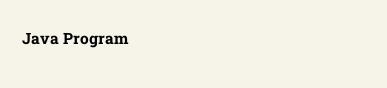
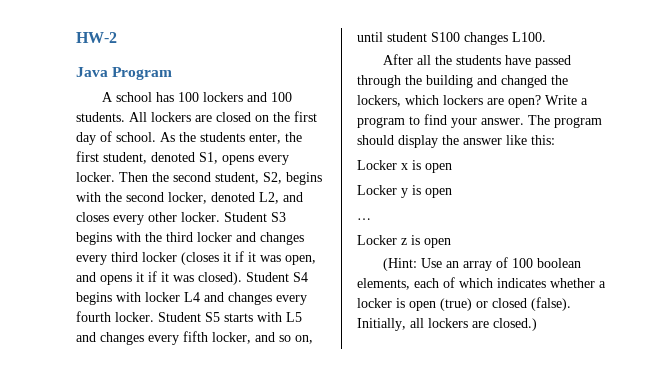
+ HW-2
+ A school has 100 lockers and 100 students. All lockers are closed on the first day of school. As the students enter, the first student, denoted S1, opens every locker. Then the second student, S2, begins with the second locker, denoted L2, and closes every other locker. Student S3 begins with the third locker and changes every third locker (closes it if it was open, and opens it if it was closed). Student S4 begins with locker L4 and changes every fourth locker. Student S5 starts with L5 and changes every fifth locker, and so on, until student S100 changes L100.
+ After all the students have passed through the building and changed the lockers, which lockers are open? Write a program to find your answer. The program should display the answer like this:
+ Locker x is open
+ Locker y is open
+ …
+ Locker z is open
+ (Hint: Use an array of 100 boolean elements, each of which indicates whether a locker is open (true) or closed (false). Initially, all lockers are closed.)

